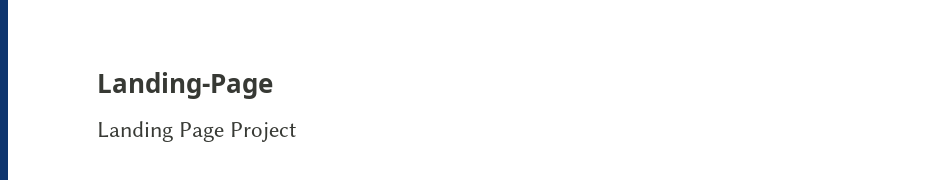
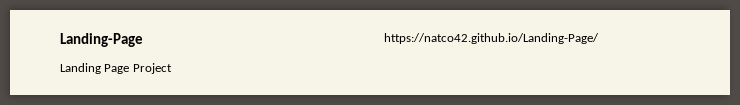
- Landing Page Project
+ Landing Page Project https://natco42.github.io/Landing-Page/

